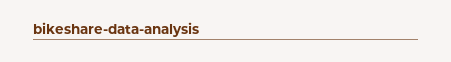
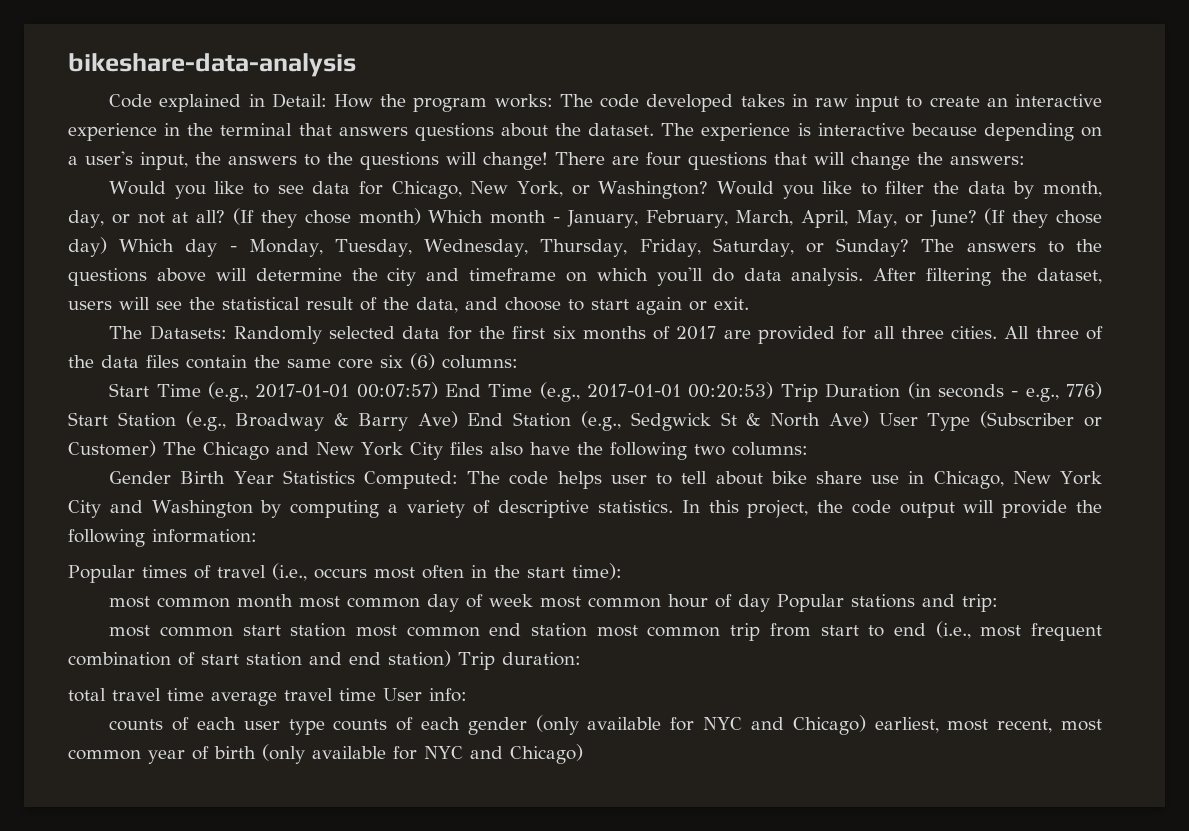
+ Code explained in Detail: How the program works: The code developed takes in raw input to create an interactive experience in the terminal that answers questions about the dataset. The experience is interactive because depending on a user's input, the answers to the questions will change! There are four questions that will change the answers:
+ Would you like to see data for Chicago, New York, or Washington? Would you like to filter the data by month, day, or not at all? (If they chose month) Which month - January, February, March, April, May, or June? (If they chose day) Which day - Monday, Tuesday, Wednesday, Thursday, Friday, Saturday, or Sunday? The answers to the questions above will determine the city and timeframe on which you'll do data analysis. After filtering the dataset, users will see the statistical result of the data, and choose to start again or exit.
+ The Datasets: Randomly selected data for the first six months of 2017 are provided for all three cities. All three of the data files contain the same core six (6) columns:
+ Start Time (e.g., 2017-01-01 00:07:57) End Time (e.g., 2017-01-01 00:20:53) Trip Duration (in seconds - e.g., 776) Start Station (e.g., Broadway & Barry Ave) End Station (e.g., Sedgwick St & North Ave) User Type (Subscriber or Customer) The Chicago and New York City files also have the following two columns:
+ Gender Birth Year Statistics Computed: The code helps user to tell about bike share use in Chicago, New York City and Washington by computing a variety of descriptive statistics. In this project, the code output will provide the following information:
+ Popular times of travel (i.e., occurs most often in the start time):
+ most common month most common day of week most common hour of day Popular stations and trip:
+ most common start station most common end station most common trip from start to end (i.e., most frequent combination of start station and end station) Trip duration:
+ total travel time average travel time User info:
+ counts of each user type counts of each gender (only available for NYC and Chicago) earliest, most recent, most common year of birth (only available for NYC and Chicago)

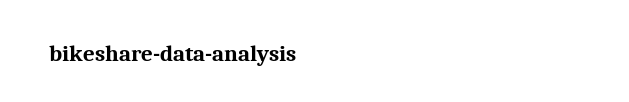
- Code explained in Detail: How the program works: The code developed takes in raw input to create an interactive experience in the terminal that answers questions about the dataset. The experience is interactive because depending on a user's input, the answers to the questions will change! There are four questions that will change the answers:
- Would you like to see data for Chicago, New York, or Washington? Would you like to filter the data by month, day, or not at all? (If they chose month) Which month - January, February, March, April, May, or June? (If they chose day) Which day - Monday, Tuesday, Wednesday, Thursday, Friday, Saturday, or Sunday? The answers to the questions above will determine the city and timeframe on which you'll do data analysis. After filtering the dataset, users will see the statistical result of the data, and choose to start again or exit.
- The Datasets: Randomly selected data for the first six months of 2017 are provided for all three cities. All three of the data files contain the same core six (6) columns:
- Start Time (e.g., 2017-01-01 00:07:57) End Time (e.g., 2017-01-01 00:20:53) Trip Duration (in seconds - e.g., 776) Start Station (e.g., Broadway & Barry Ave) End Station (e.g., Sedgwick St & North Ave) User Type (Subscriber or Customer) The Chicago and New York City files also have the following two columns:
- Gender Birth Year Statistics Computed: The code helps user to tell about bike share use in Chicago, New York City and Washington by computing a variety of descriptive statistics. In this project, the code output will provide the following information:
- Popular times of travel (i.e., occurs most often in the start time):
- most common month most common day of week most common hour of day Popular stations and trip:
- most common start station most common end station most common trip from start to end (i.e., most frequent combination of start station and end station) Trip duration:
- total travel time average travel time User info:
- counts of each user type counts of each gender (only available for NYC and Chicago) earliest, most recent, most common year of birth (only available for NYC and Chicago)

